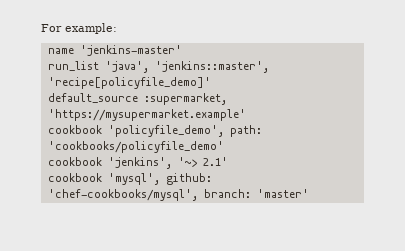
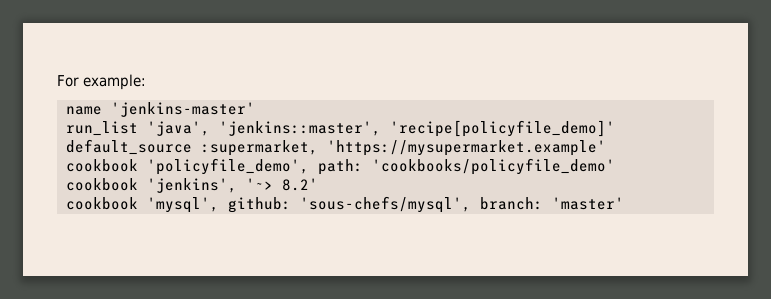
- cookbook 'jenkins', '~> 2.1'
+ cookbook 'jenkins', '~> 8.2'
- cookbook 'mysql', github: 'chef-cookbooks/mysql', branch: 'master'
+ cookbook 'mysql', github: 'sous-chefs/mysql', branch: 'master'

